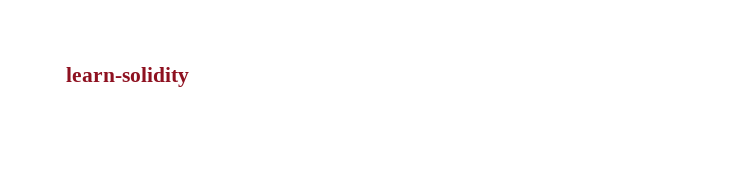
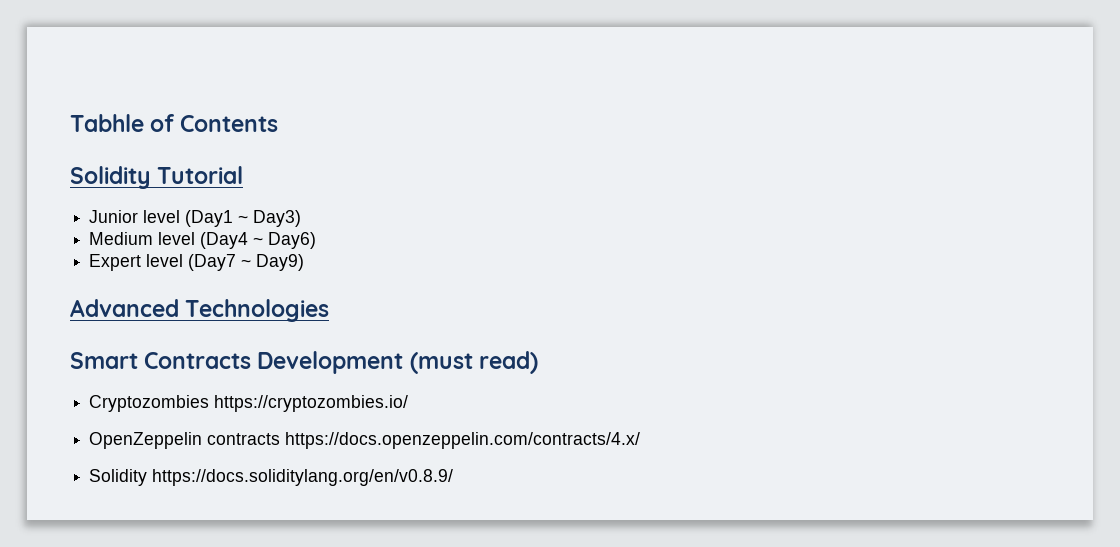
- learn-solidity
+ Tabhle of Contents
+ Solidity Tutorial
+ Junior level (Day1 ~ Day3)
+ Medium level (Day4 ~ Day6)
+ Expert level (Day7 ~ Day9)
+ Advanced Technologies
+ Smart Contracts Development (must read)
+ Cryptozombies https://cryptozombies.io/
+ OpenZeppelin contracts https://docs.openzeppelin.com/contracts/4.x/
+ Solidity https://docs.soliditylang.org/en/v0.8.9/

